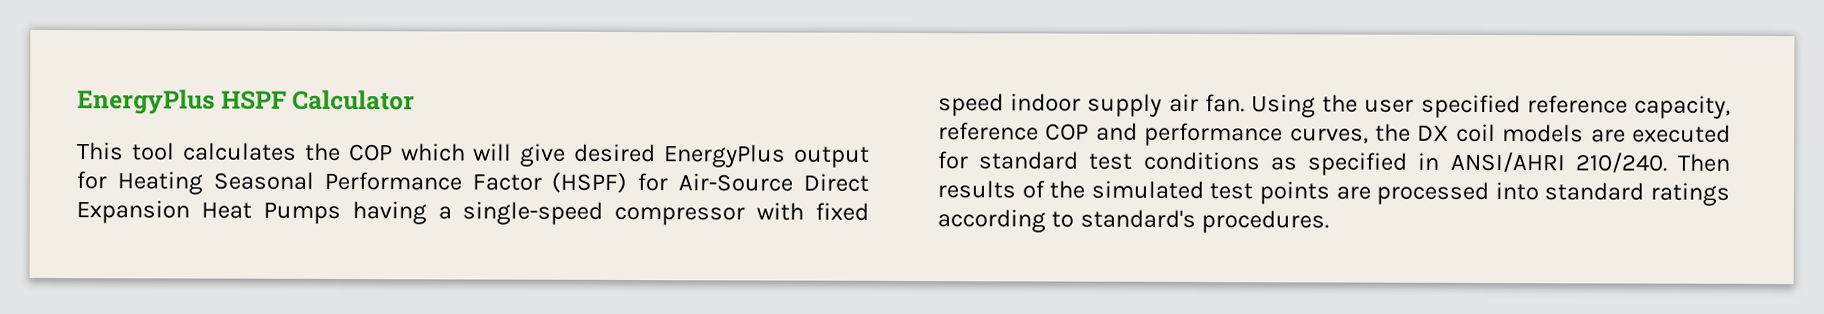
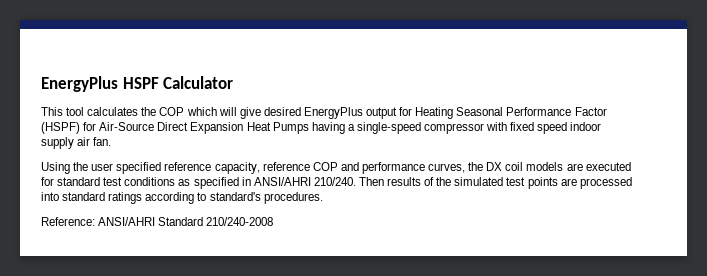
- This tool calculates the COP which will give desired EnergyPlus output for Heating Seasonal Performance Factor (HSPF) for Air-Source Direct Expansion Heat Pumps having a single-speed compressor with fixed speed indoor supply air fan. Using the user specified reference capacity, reference COP and performance curves, the DX coil models are executed for standard test conditions as specified in ANSI/AHRI 210/240.
+ This tool calculates the COP which will give desired EnergyPlus output for Heating Seasonal Performance Factor (HSPF) for Air-Source Direct Expansion Heat Pumps having a single-speed compressor with fixed speed indoor supply air fan.
+ Using the user specified reference capacity, reference COP and performance curves, the DX coil models are executed for standard test conditions as specified in ANSI/AHRI 210/240.
+ Reference: ANSI/AHRI Standard 210/240-2008

